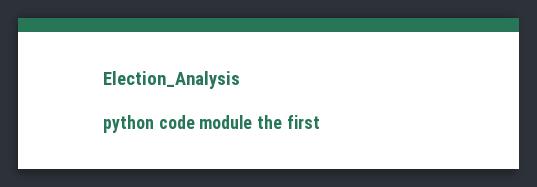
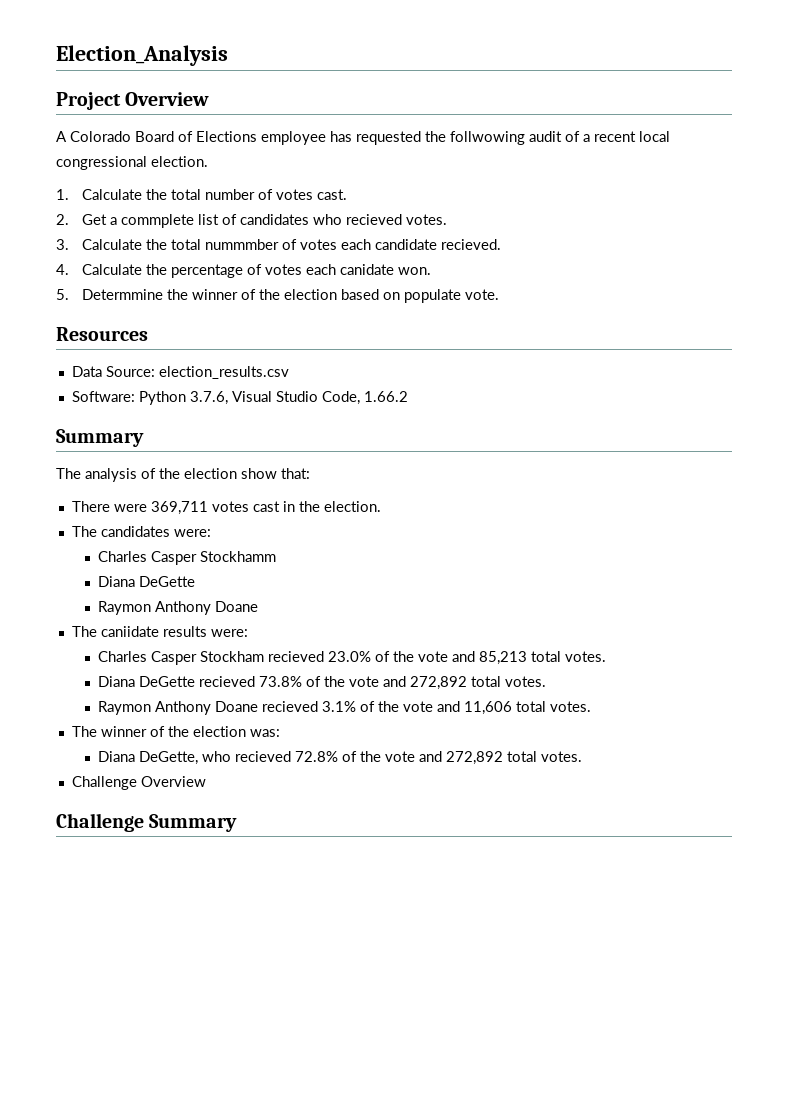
- python code module the first
+ Project Overview
+ A Colorado Board of Elections employee has requested the follwowing audit of a recent local congressional election.
+ 1. Calculate the total number of votes cast.
+ 2. Get a commplete list of candidates who recieved votes.
+ 3. Calculate the total nummmber of votes each candidate recieved.
+ 4. Calculate the percentage of votes each canidate won.
+ 5. Determmine the winner of the election based on populate vote.
+ Resources
+ Data Source: election_results.csv
+ Software: Python 3.7.6, Visual Studio Code, 1.66.2
+ Summary
+ The analysis of the election show that:
+ There were 369,711 votes cast in the election.
+ The candidates were:
+ Charles Casper Stockhamm
+ Diana DeGette
+ Raymon Anthony Doane
+ The caniidate results were:
+ Charles Casper Stockham recieved 23.0% of the vote and 85,213 total votes.
+ Diana DeGette recieved 73.8% of the vote and 272,892 total votes.
+ Raymon Anthony Doane recieved 3.1% of the vote and 11,606 total votes.
+ The winner of the election was:
+ Diana DeGette, who recieved 72.8% of the vote and 272,892 total votes.
+ Challenge Overview
+ Challenge Summary

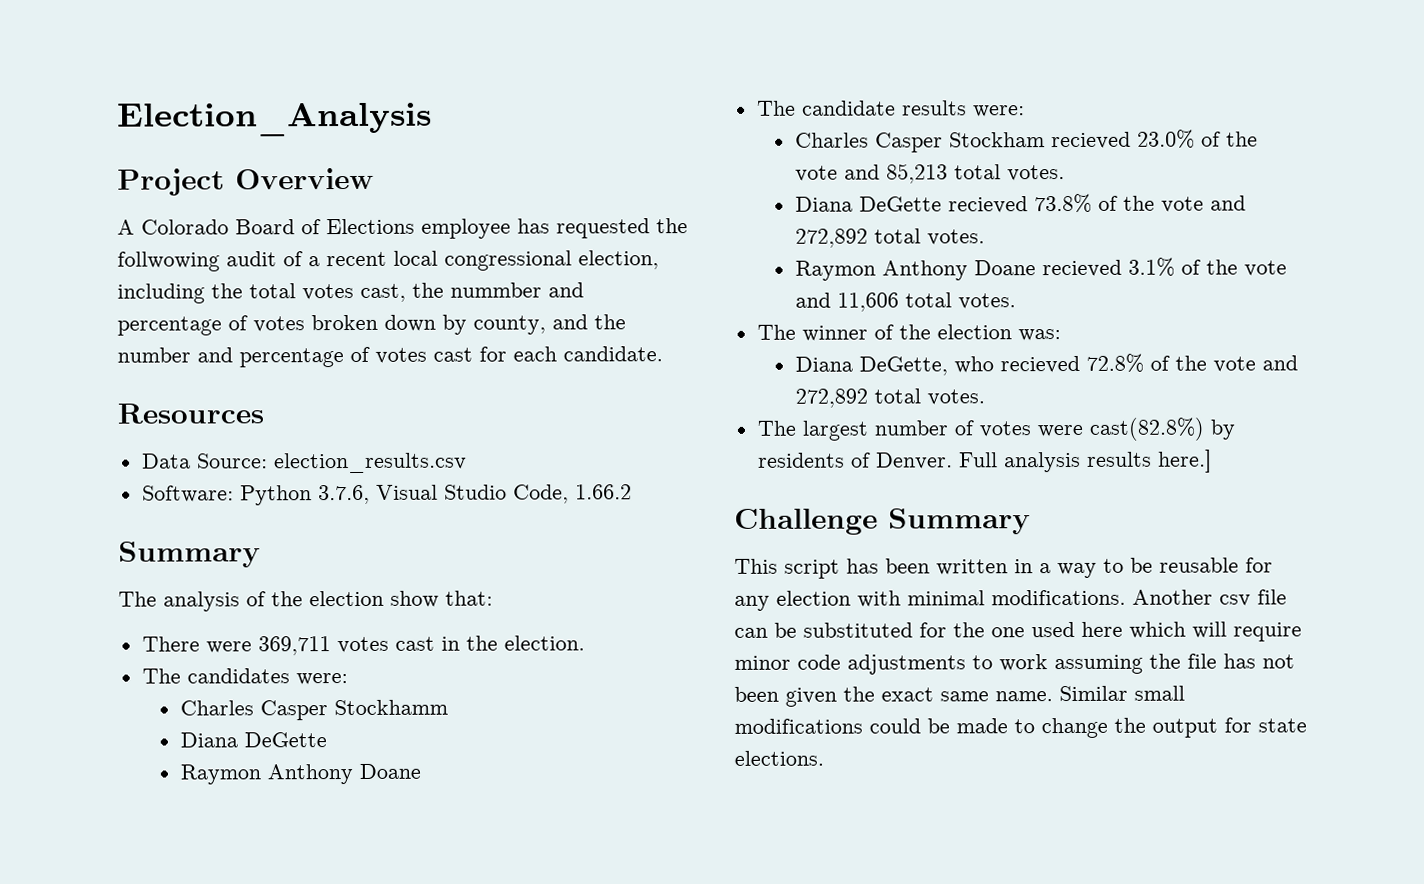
- A Colorado Board of Elections employee has requested the follwowing audit of a recent local congressional election.
- 1. Calculate the total number of votes cast.
- 2. Get a commplete list of candidates who recieved votes.
- 3. Calculate the total nummmber of votes each candidate recieved.
- 4. Calculate the percentage of votes each canidate won.
- 5. Determmine the winner of the election based on populate vote.
+ A Colorado Board of Elections employee has requested the follwowing audit of a recent local congressional election, including the total votes cast, the nummber and percentage of votes broken down by county, and the number and percentage of votes cast for each candidate.
- The caniidate results were:
+ The candidate results were:
- Challenge Overview
+ The largest number of votes were cast(82.8%) by residents of Denver. Full analysis results here.]
  Challenge Summary
+ This script has been written in a way to be reusable for any election with minimal modifications. Another csv file can be substituted for the one used here which will require minor code adjustments to work assuming the file has not been given the exact same name. Similar small modifications could be made to change the output for state elections.

